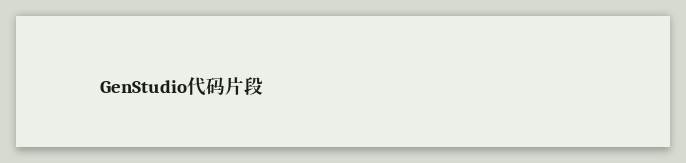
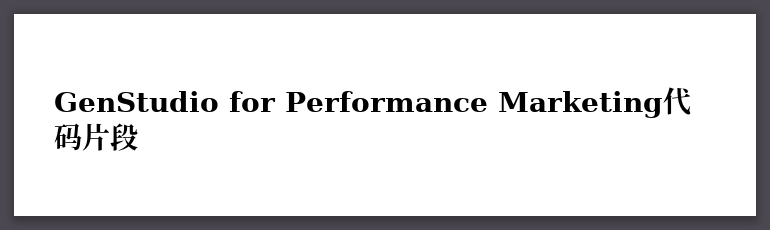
- GenStudio代码片段
+ GenStudio for Performance Marketing代码片段

